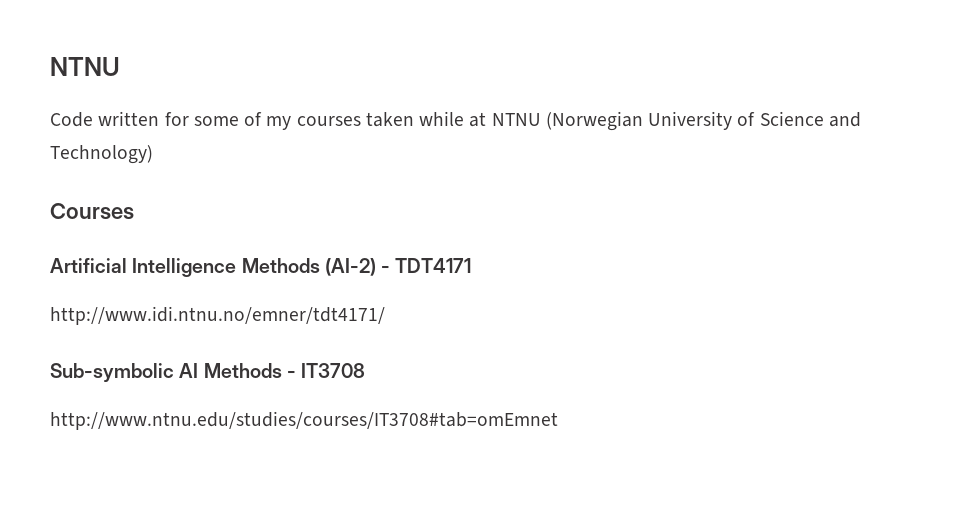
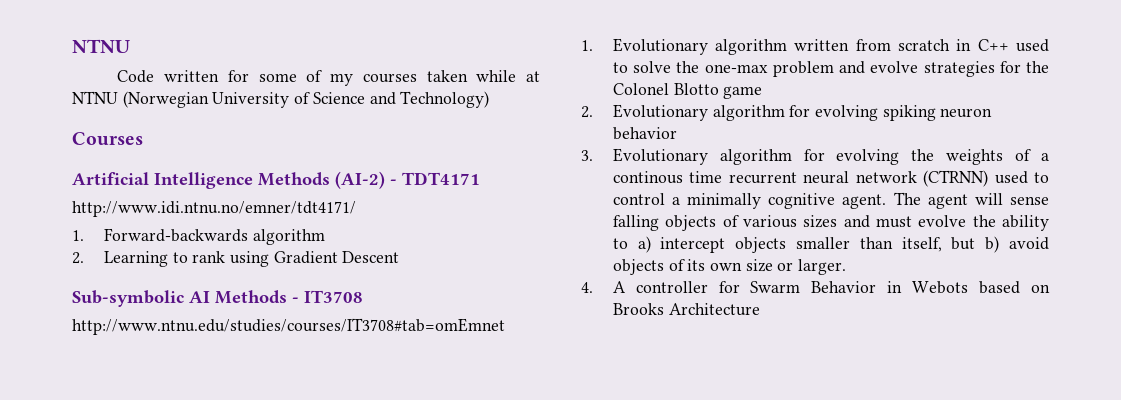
+ 1. Forward-backwards algorithm
+ 2. Learning to rank using Gradient Descent
+ 1. Evolutionary algorithm written from scratch in C++ used to solve the one-max problem and evolve strategies for the Colonel Blotto game
+ 2. Evolutionary algorithm for evolving spiking neuron behavior
+ 3. Evolutionary algorithm for evolving the weights of a continous time recurrent neural network (CTRNN) used to control a minimally cognitive agent. The agent will sense falling objects of various sizes and must evolve the ability to a) intercept objects smaller than itself, but b) avoid objects of its own size or larger.
+ 4. A controller for Swarm Behavior in Webots based on Brooks Architecture

